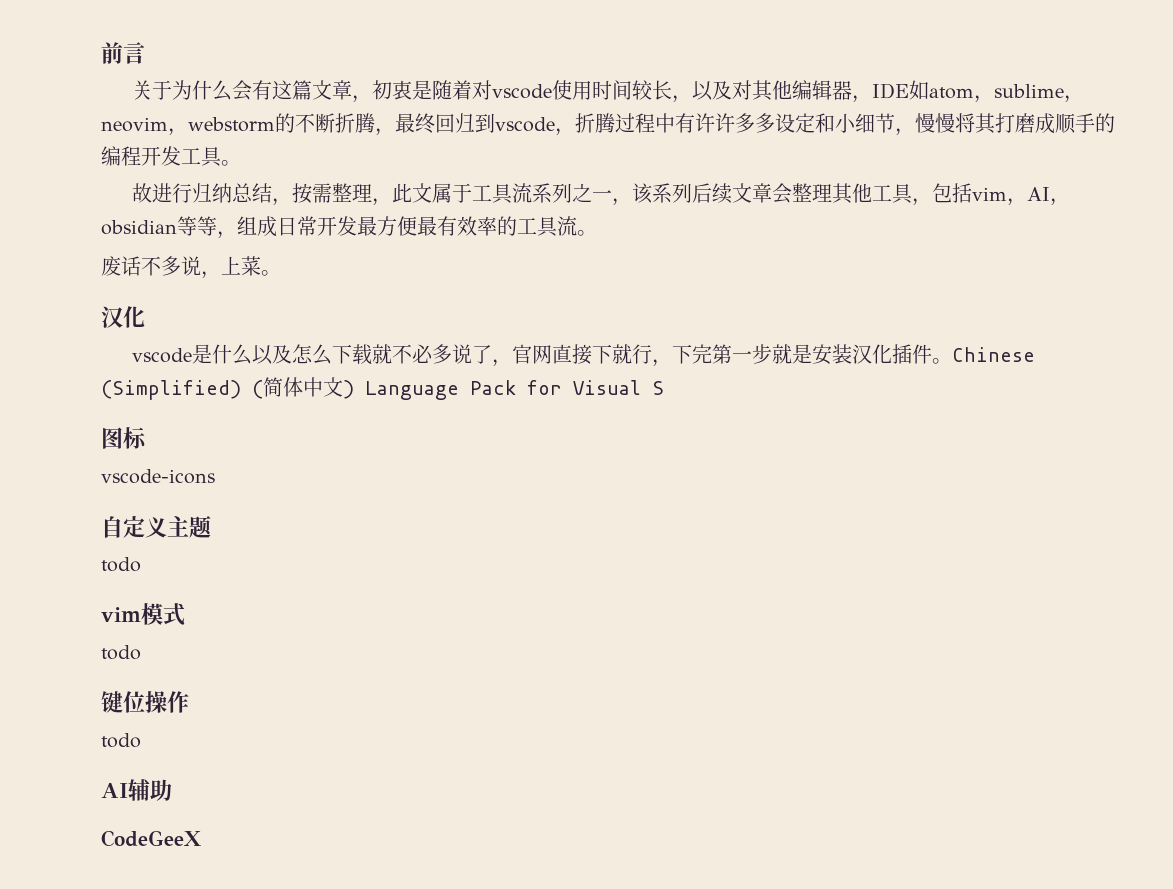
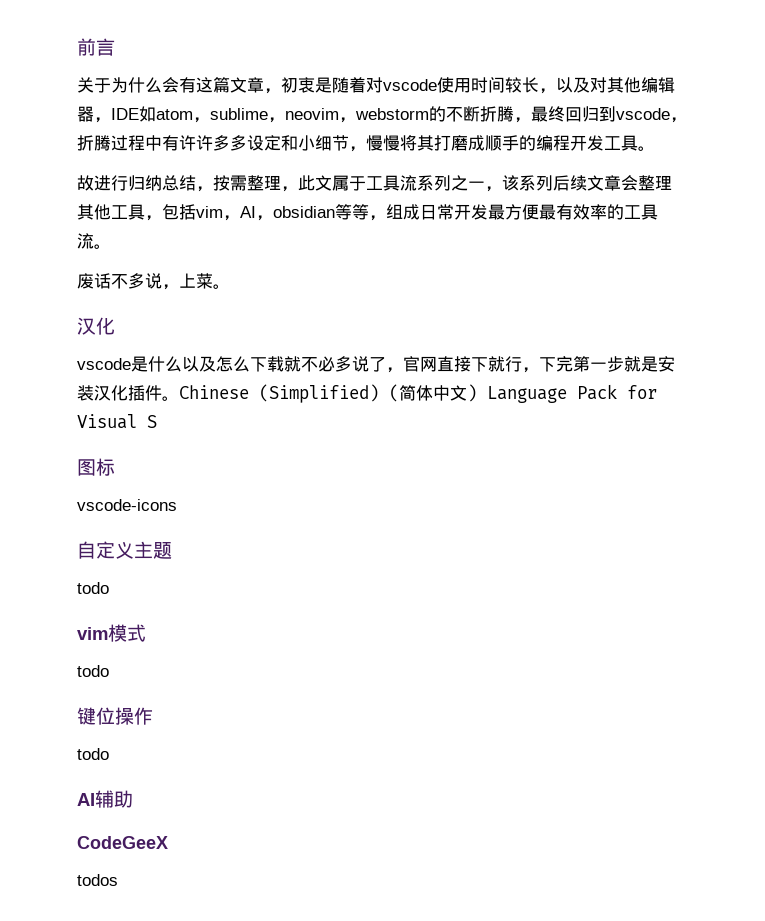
+ todos

